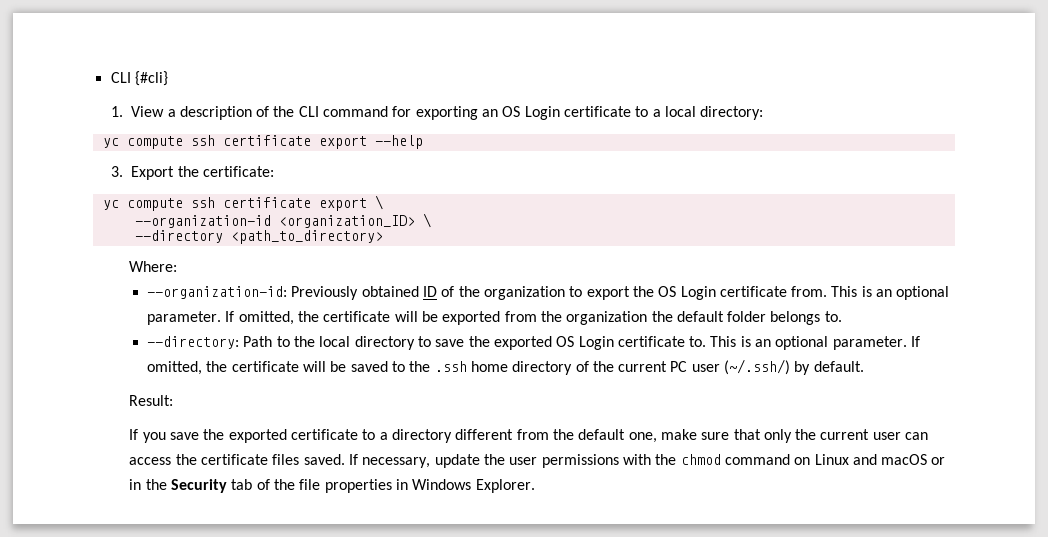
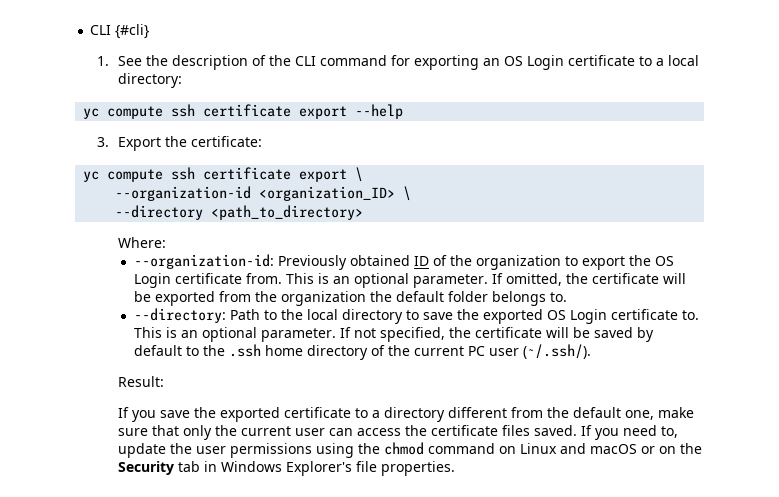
- 1. View a description of the CLI command for exporting an OS Login certificate to a local directory:
+ 1. See the description of the CLI command for exporting an OS Login certificate to a local directory:
- If omitted, the certificate will be saved to the .ssh home directory of the current PC user (~/.ssh/) by default.
+ If not specified, the certificate will be saved by default to the .ssh home directory of the current PC user (~/.ssh/).
- If necessary, update the user permissions with the chmod command on Linux and macOS or in the Security tab of the file properties in Windows Explorer.
+ If you need to, update the user permissions using the chmod command on Linux and macOS or on the Security tab in Windows Explorer's file properties.

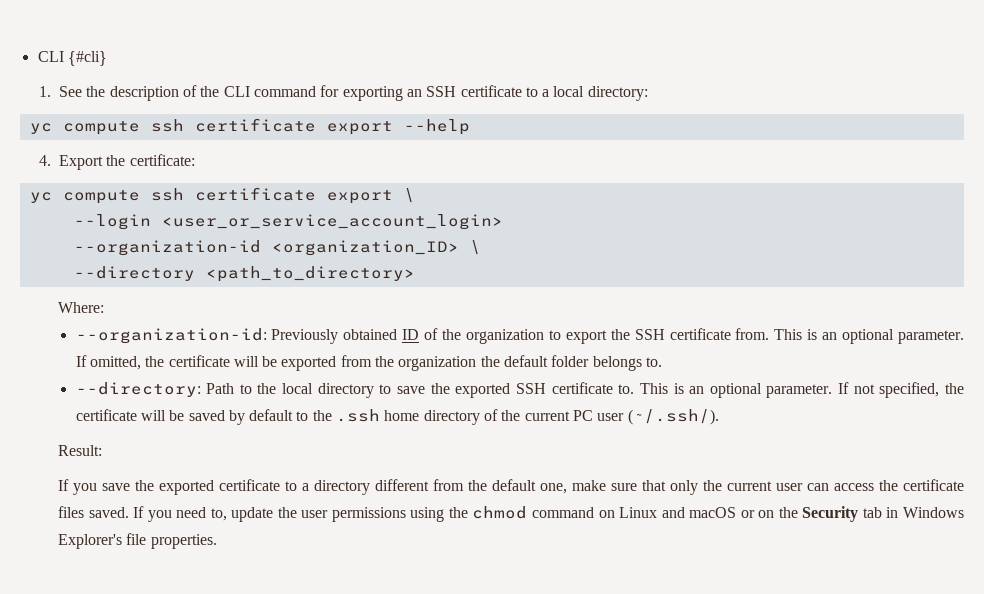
- 1. See the description of the CLI command for exporting an OS Login certificate to a local directory:
+ 1. See the description of the CLI command for exporting an SSH certificate to a local directory:
- 3. Export the certificate:
+ 4. Export the certificate:
+ --login <user_or_service_account_login>
- --organization-id: Previously obtained ID of the organization to export the OS Login certificate from.
+ --organization-id: Previously obtained ID of the organization to export the SSH certificate from.
- --directory: Path to the local directory to save the exported OS Login certificate to.
+ --directory: Path to the local directory to save the exported SSH certificate to.

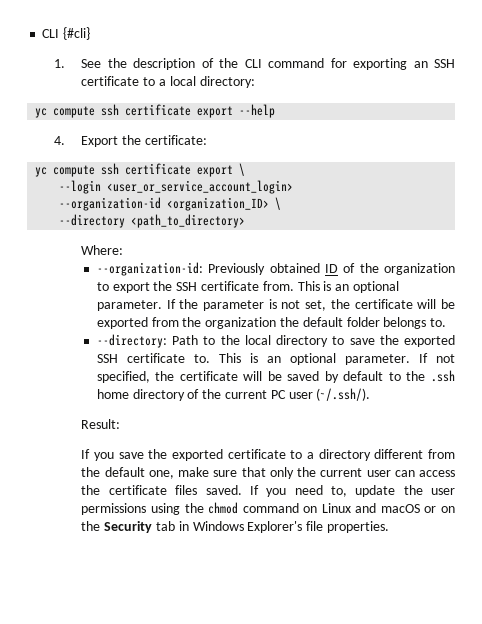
- If omitted, the certificate will be exported from the organization the default folder belongs to.
+ If the parameter is not set, the certificate will be exported from the organization the default folder belongs to.

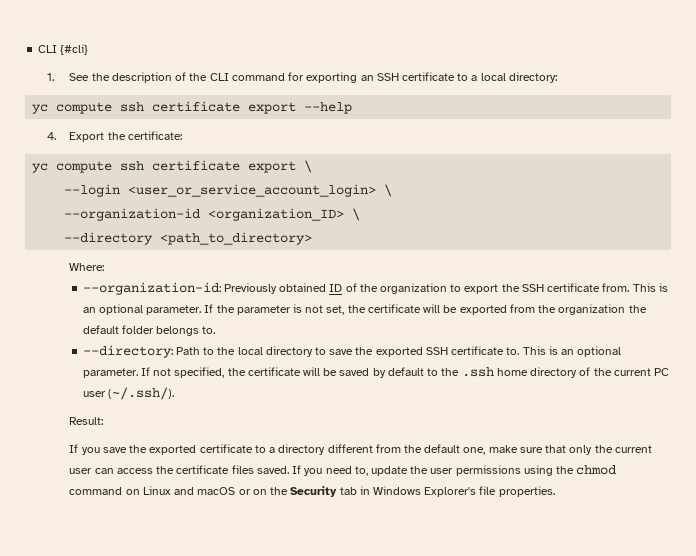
- --login <user_or_service_account_login>
+ --login <user_or_service_account_login> \

